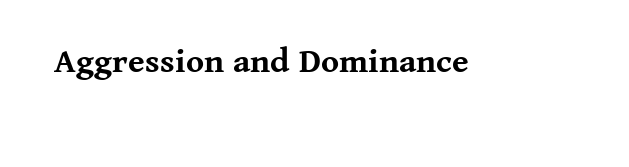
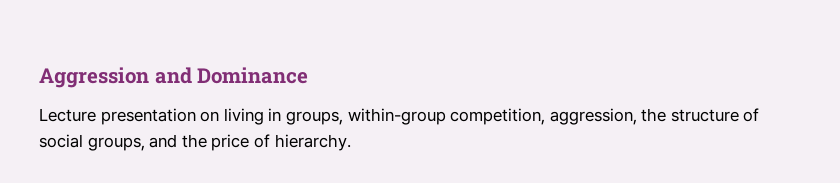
+ Lecture presentation on living in groups, within-group competition, aggression, the structure of social groups, and the price of hierarchy.

